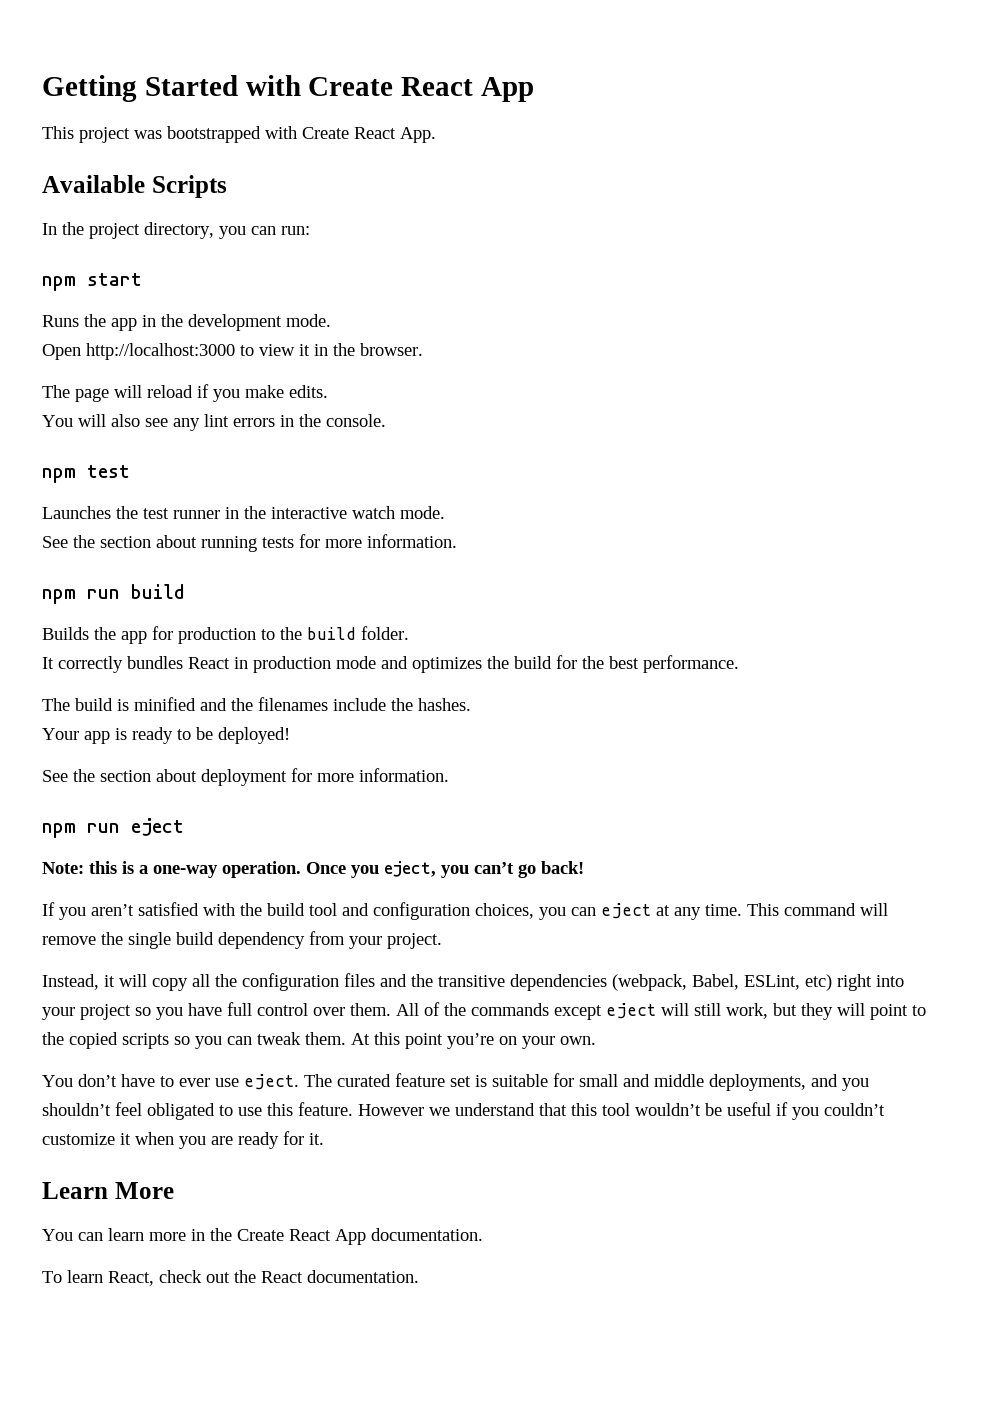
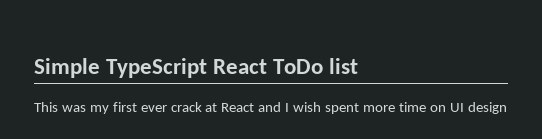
- Getting Started with Create React App
- This project was bootstrapped with Create React App.
- Available Scripts
- In the project directory, you can run:
- npm start
- Runs the app in the development mode.
- Open http://localhost:3000 to view it in the browser.
- The page will reload if you make edits.
- You will also see any lint errors in the console.
- npm test
- Launches the test runner in the interactive watch mode.
- See the section about running tests for more information.
- npm run build
- Builds the app for production to the build folder.
- It correctly bundles React in production mode and optimizes the build for the best performance.
- The build is minified and the filenames include the hashes.
- Your app is ready to be deployed!
- See the section about deployment for more information.
- npm run eject
- Note: this is a one-way operation. Once you eject, you can’t go back!
- If you aren’t satisfied with the build tool and configuration choices, you can eject at any time. This command will remove the single build dependency from your project.
- Instead, it will copy all the configuration files and the transitive dependencies (webpack, Babel, ESLint, etc) right into your project so you have full control over them. All of the commands except eject will still work, but they will point to the copied scripts so you can tweak them. At this point you’re on your own.
- You don’t have to ever use eject. The curated feature set is suitable for small and middle deployments, and you shouldn’t feel obligated to use this feature. However we understand that this tool wouldn’t be useful if you couldn’t customize it when you are ready for it.
- Learn More
- You can learn more in the Create React App documentation.
- To learn React, check out the React documentation.
+ Simple TypeScript React ToDo list
+ This was my first ever crack at React and I wish spent more time on UI design

